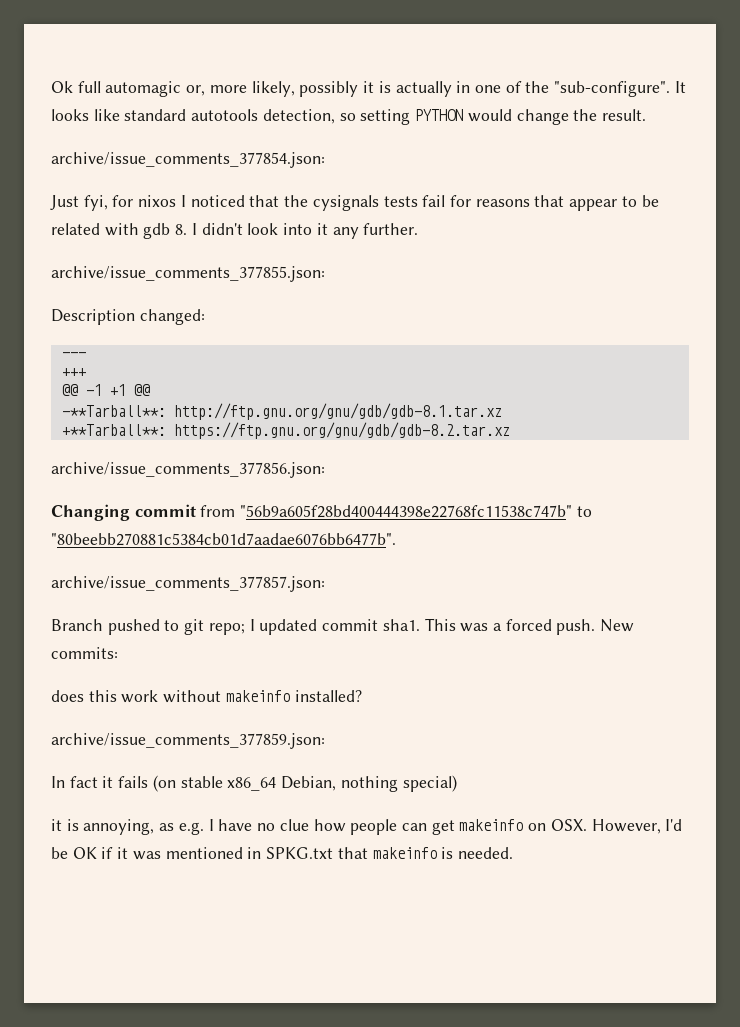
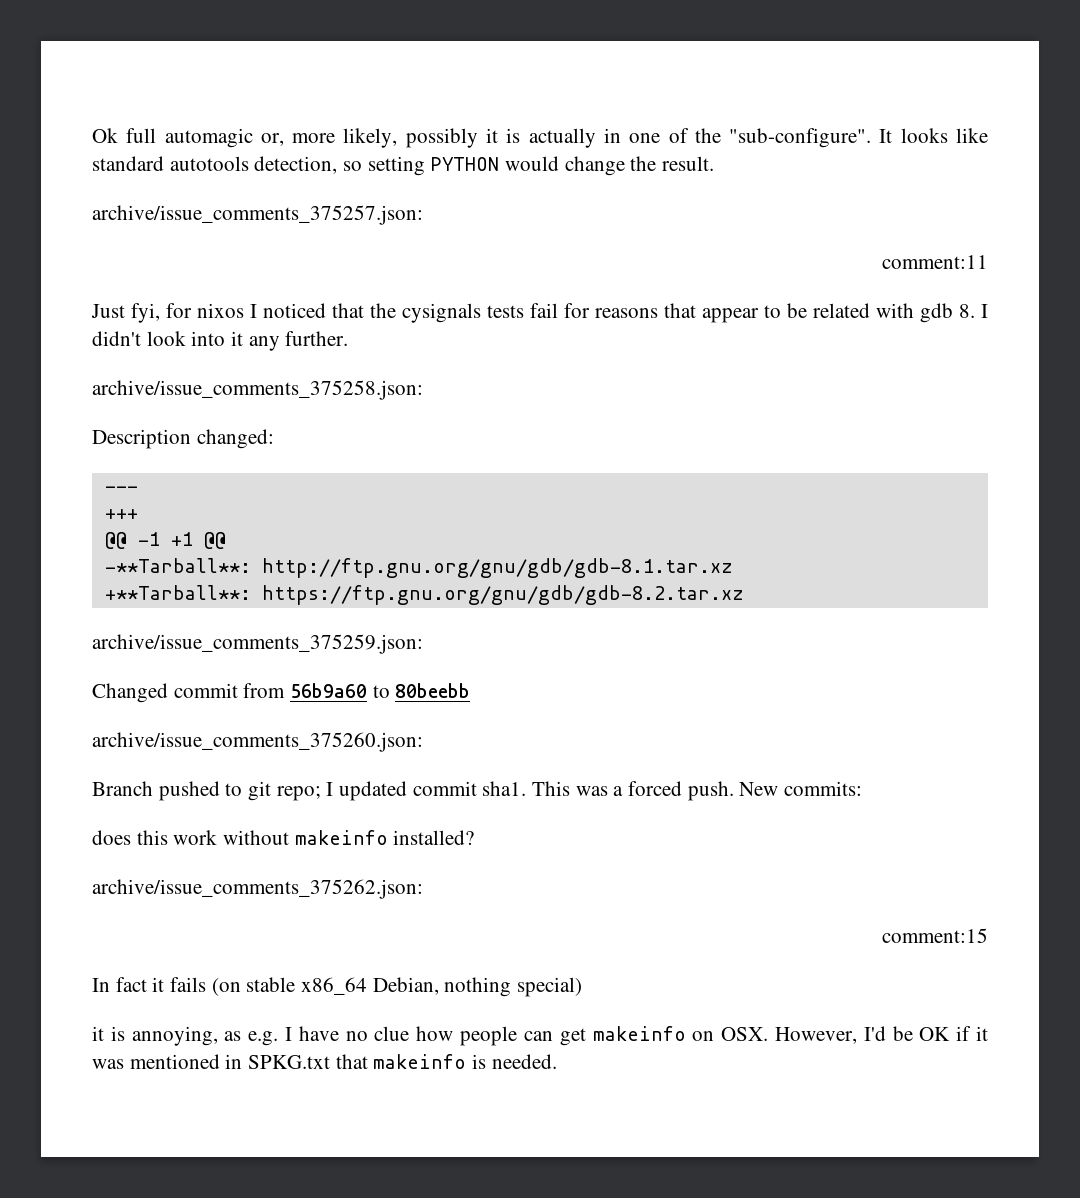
- archive/issue_comments_377854.json:
+ archive/issue_comments_375257.json:
+ comment:11
- archive/issue_comments_377855.json:
+ archive/issue_comments_375258.json:
- archive/issue_comments_377856.json:
- Changing commit from "56b9a605f28bd400444398e22768fc11538c747b" to "80beebb270881c5384cb01d7aadae6076bb6477b".
- archive/issue_comments_377857.json:
+ archive/issue_comments_375259.json:
+ Changed commit from 56b9a60 to 80beebb
+ archive/issue_comments_375260.json:
- archive/issue_comments_377859.json:
+ archive/issue_comments_375262.json:
+ comment:15

